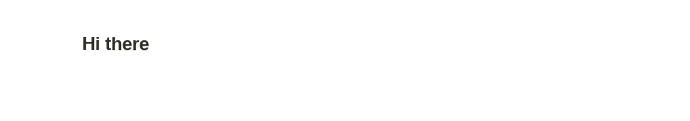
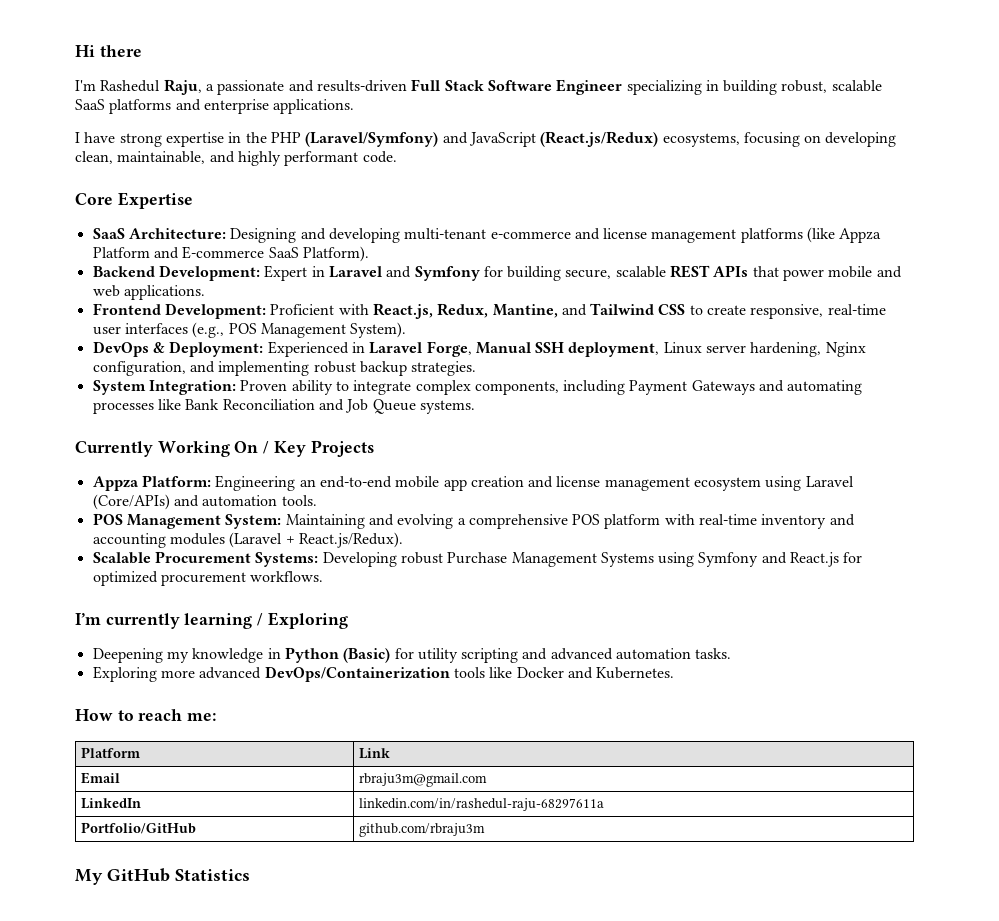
+ I'm Rashedul Raju, a passionate and results-driven Full Stack Software Engineer specializing in building robust, scalable SaaS platforms and enterprise applications.
+ I have strong expertise in the PHP (Laravel/Symfony) and JavaScript (React.js/Redux) ecosystems, focusing on developing clean, maintainable, and highly performant code.
+ Core Expertise
+ SaaS Architecture: Designing and developing multi-tenant e-commerce and license management platforms (like Appza Platform and E-commerce SaaS Platform).
+ Backend Development: Expert in Laravel and Symfony for building secure, scalable REST APIs that power mobile and web applications.
+ Frontend Development: Proficient with React.js, Redux, Mantine, and Tailwind CSS to create responsive, real-time user interfaces (e.g., POS Management System).
+ DevOps & Deployment: Experienced in Laravel Forge, Manual SSH deployment, Linux server hardening, Nginx configuration, and implementing robust backup strategies.
+ System Integration: Proven ability to integrate complex components, including Payment Gateways and automating processes like Bank Reconciliation and Job Queue systems.
+ Currently Working On / Key Projects
+ Appza Platform: Engineering an end-to-end mobile app creation and license management ecosystem using Laravel (Core/APIs) and automation tools.
+ POS Management System: Maintaining and evolving a comprehensive POS platform with real-time inventory and accounting modules (Laravel + React.js/Redux).
+ Scalable Procurement Systems: Developing robust Purchase Management Systems using Symfony and React.js for optimized procurement workflows.
+ I’m currently learning / Exploring
+ Deepening my knowledge in Python (Basic) for utility scripting and advanced automation tasks.
+ Exploring more advanced DevOps/Containerization tools like Docker and Kubernetes.
+ How to reach me:
+ Platform | Link
+ Email | rbraju3m@gmail.com
+ LinkedIn | linkedin.com/in/rashedul-raju-68297611a
+ Portfolio/GitHub | github.com/rbraju3m
+ My GitHub Statistics

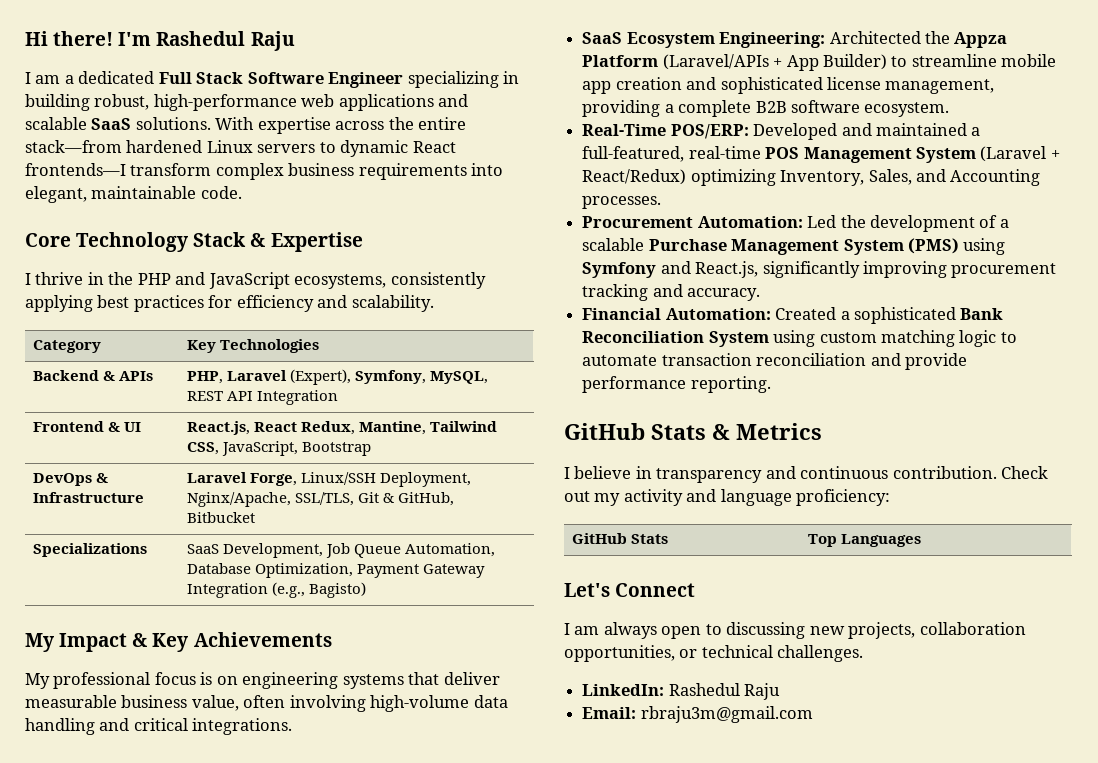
- Hi there
- I'm Rashedul Raju, a passionate and results-driven Full Stack Software Engineer specializing in building robust, scalable SaaS platforms and enterprise applications.
- I have strong expertise in the PHP (Laravel/Symfony) and JavaScript (React.js/Redux) ecosystems, focusing on developing clean, maintainable, and highly performant code.
- Core Expertise
- SaaS Architecture: Designing and developing multi-tenant e-commerce and license management platforms (like Appza Platform and E-commerce SaaS Platform).
- Backend Development: Expert in Laravel and Symfony for building secure, scalable REST APIs that power mobile and web applications.
- Frontend Development: Proficient with React.js, Redux, Mantine, and Tailwind CSS to create responsive, real-time user interfaces (e.g., POS Management System).
- DevOps & Deployment: Experienced in Laravel Forge, Manual SSH deployment, Linux server hardening, Nginx configuration, and implementing robust backup strategies.
- System Integration: Proven ability to integrate complex components, including Payment Gateways and automating processes like Bank Reconciliation and Job Queue systems.
- Currently Working On / Key Projects
- Appza Platform: Engineering an end-to-end mobile app creation and license management ecosystem using Laravel (Core/APIs) and automation tools.
- POS Management System: Maintaining and evolving a comprehensive POS platform with real-time inventory and accounting modules (Laravel + React.js/Redux).
- Scalable Procurement Systems: Developing robust Purchase Management Systems using Symfony and React.js for optimized procurement workflows.
- I’m currently learning / Exploring
- Deepening my knowledge in Python (Basic) for utility scripting and advanced automation tasks.
- Exploring more advanced DevOps/Containerization tools like Docker and Kubernetes.
- How to reach me:
- Platform | Link
- Email | rbraju3m@gmail.com
- LinkedIn | linkedin.com/in/rashedul-raju-68297611a
- Portfolio/GitHub | github.com/rbraju3m
- My GitHub Statistics
+ Hi there! I'm Rashedul Raju
+ I am a dedicated Full Stack Software Engineer specializing in building robust, high-performance web applications and scalable SaaS solutions. With expertise across the entire stack—from hardened Linux servers to dynamic React frontends—I transform complex business requirements into elegant, maintainable code.
+ Core Technology Stack & Expertise
+ I thrive in the PHP and JavaScript ecosystems, consistently applying best practices for efficiency and scalability.
+ Category | Key Technologies
+ Backend & APIs | PHP, Laravel (Expert), Symfony, MySQL, REST API Integration
+ Frontend & UI | React.js, React Redux, Mantine, Tailwind CSS, JavaScript, Bootstrap
+ DevOps & Infrastructure | Laravel Forge, Linux/SSH Deployment, Nginx/Apache, SSL/TLS, Git & GitHub, Bitbucket
+ Specializations | SaaS Development, Job Queue Automation, Database Optimization, Payment Gateway Integration (e.g., Bagisto)
+ My Impact & Key Achievements
+ My professional focus is on engineering systems that deliver measurable business value, often involving high-volume data handling and critical integrations.
+ SaaS Ecosystem Engineering: Architected the Appza Platform (Laravel/APIs + App Builder) to streamline mobile app creation and sophisticated license management, providing a complete B2B software ecosystem.
+ Real-Time POS/ERP: Developed and maintained a full-featured, real-time POS Management System (Laravel + React/Redux) optimizing Inventory, Sales, and Accounting processes.
+ Procurement Automation: Led the development of a scalable Purchase Management System (PMS) using Symfony and React.js, significantly improving procurement tracking and accuracy.
+ Financial Automation: Created a sophisticated Bank Reconciliation System using custom matching logic to automate transaction reconciliation and provide performance reporting.
+ GitHub Stats & Metrics
+ I believe in transparency and continuous contribution. Check out my activity and language proficiency:
+ GitHub Stats | Top Languages
+ Let's Connect
+ I am always open to discussing new projects, collaboration opportunities, or technical challenges.
+ LinkedIn: Rashedul Raju
+ Email: rbraju3m@gmail.com

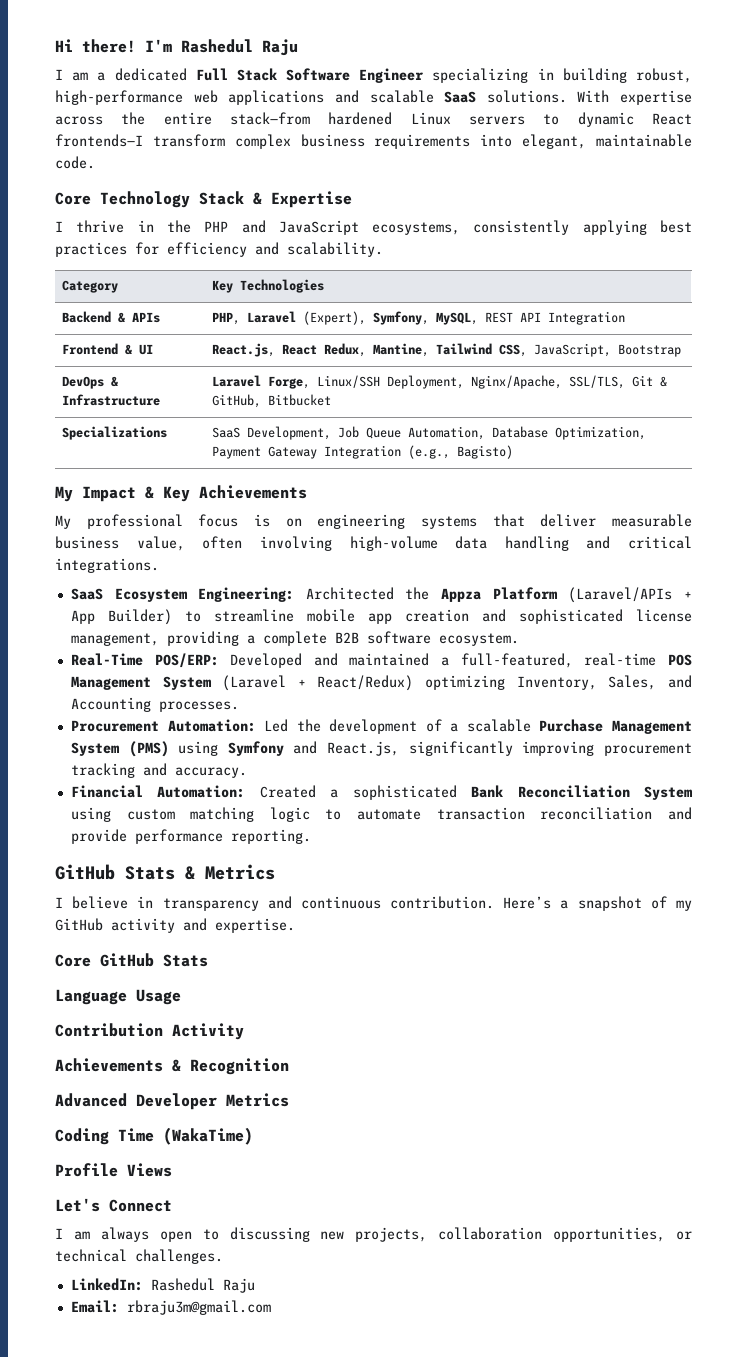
- Check out my activity and language proficiency:
- GitHub Stats | Top Languages
+ Here’s a snapshot of my GitHub activity and expertise.
+ Core GitHub Stats
+ Language Usage
+ Contribution Activity
+ Achievements & Recognition
+ Advanced Developer Metrics
+ Coding Time (WakaTime)
+ Profile Views

